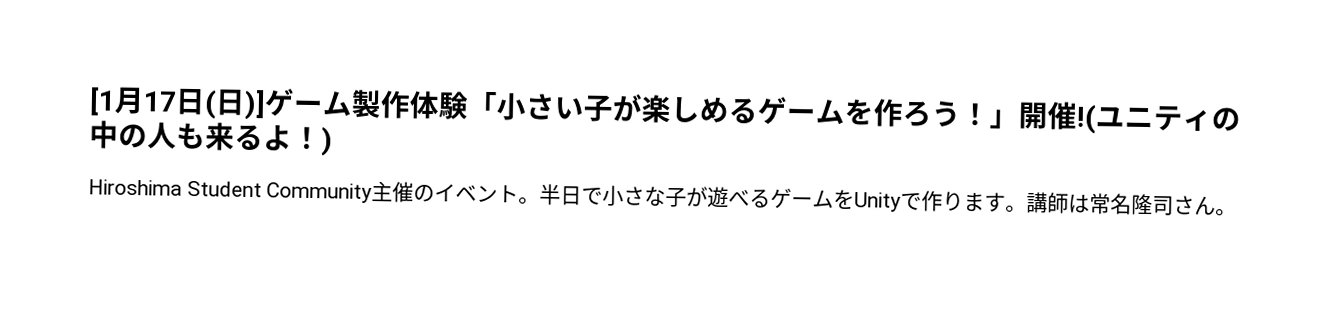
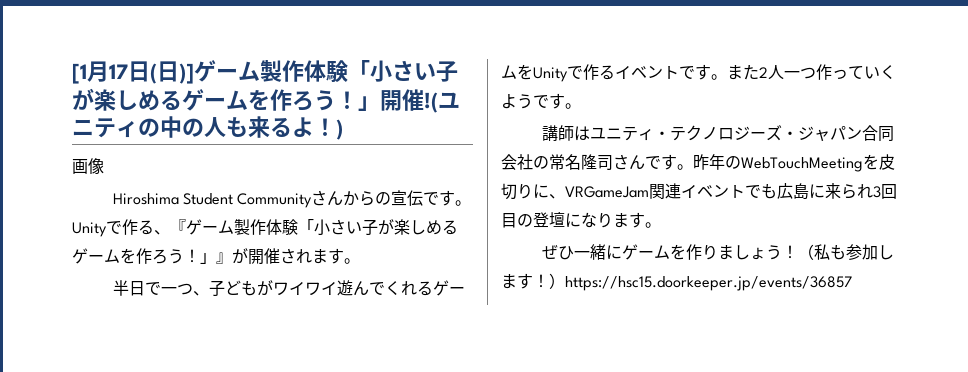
+ 画像
- Hiroshima Student Community主催のイベント。半日で小さな子が遊べるゲームをUnityで作ります。講師は常名隆司さん。
+ Hiroshima Student Communityさんからの宣伝です。Unityで作る、『ゲーム製作体験「小さい子が楽しめるゲームを作ろう！」』が開催されます。
+ 半日で一つ、子どもがワイワイ遊んでくれるゲームをUnityで作るイベントです。また2人一つ作っていくようです。
+ 講師はユニティ・テクノロジーズ・ジャパン合同会社の常名隆司さんです。昨年のWebTouchMeetingを皮切りに、VRGameJam関連イベントでも広島に来られ3回目の登壇になります。
+ ぜひ一緒にゲームを作りましょう！（私も参加します！）https://hsc15.doorkeeper.jp/events/36857

